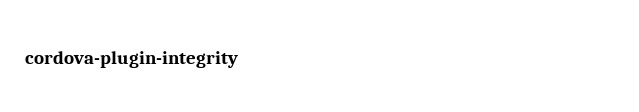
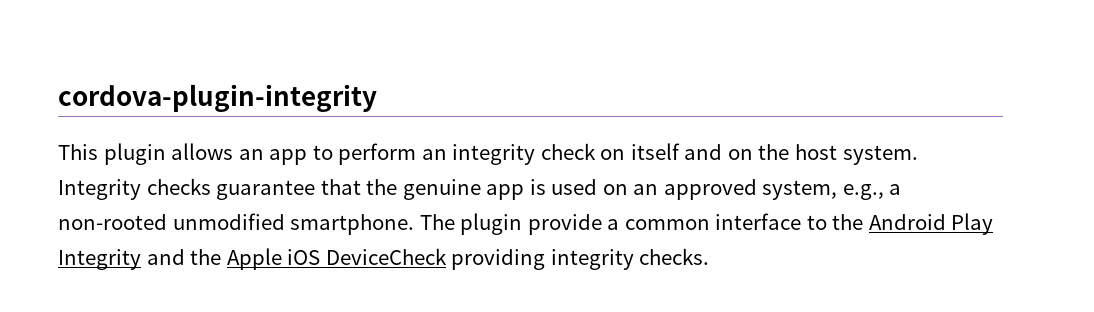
+ This plugin allows an app to perform an integrity check on itself and on the host system. Integrity checks guarantee that the genuine app is used on an approved system, e.g., a non-rooted unmodified smartphone. The plugin provide a common interface to the Android Play Integrity and the Apple iOS DeviceCheck providing integrity checks.

